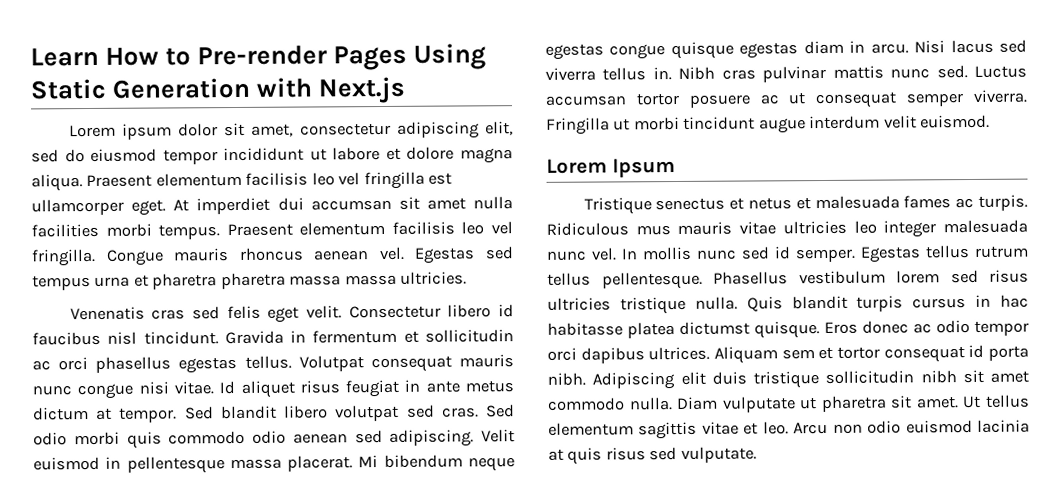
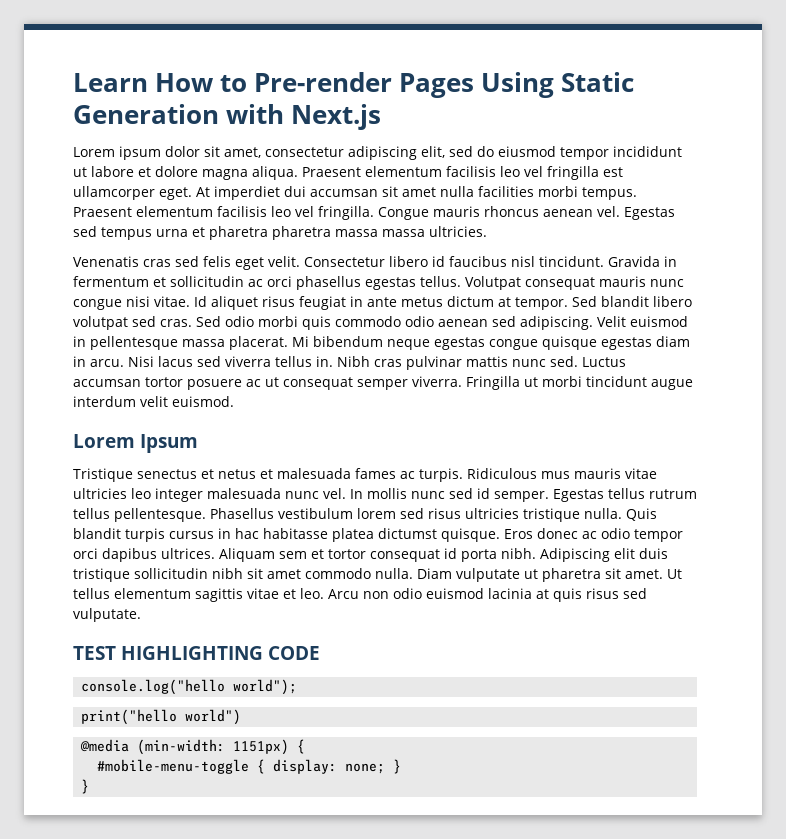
+ TEST HIGHLIGHTING CODE
+ console.log("hello world");
+ print("hello world")
+ @media (min-width: 1151px) {
+ #mobile-menu-toggle { display: none; }
+ }

